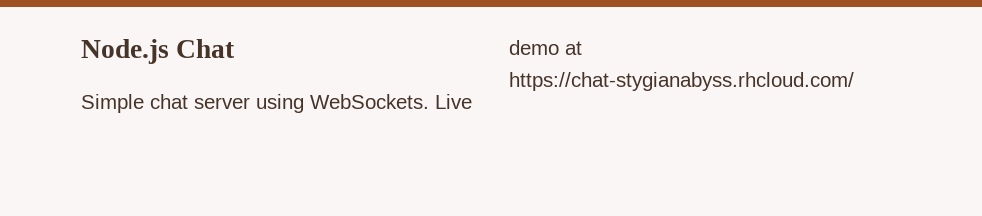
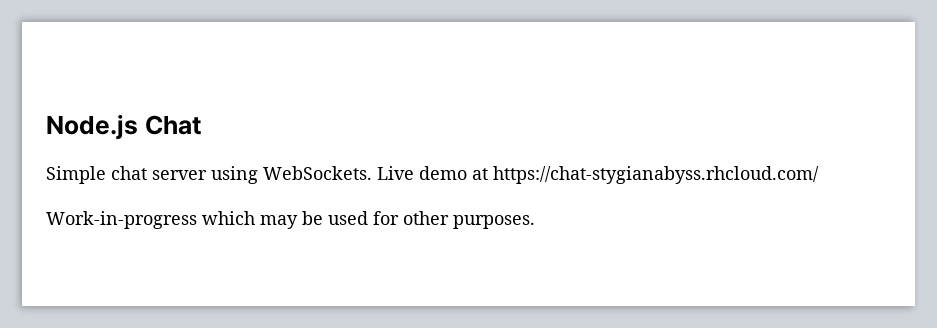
+ Work-in-progress which may be used for other purposes.

